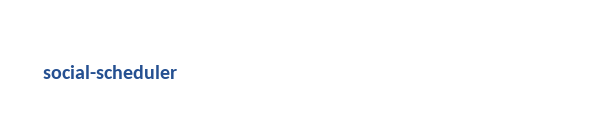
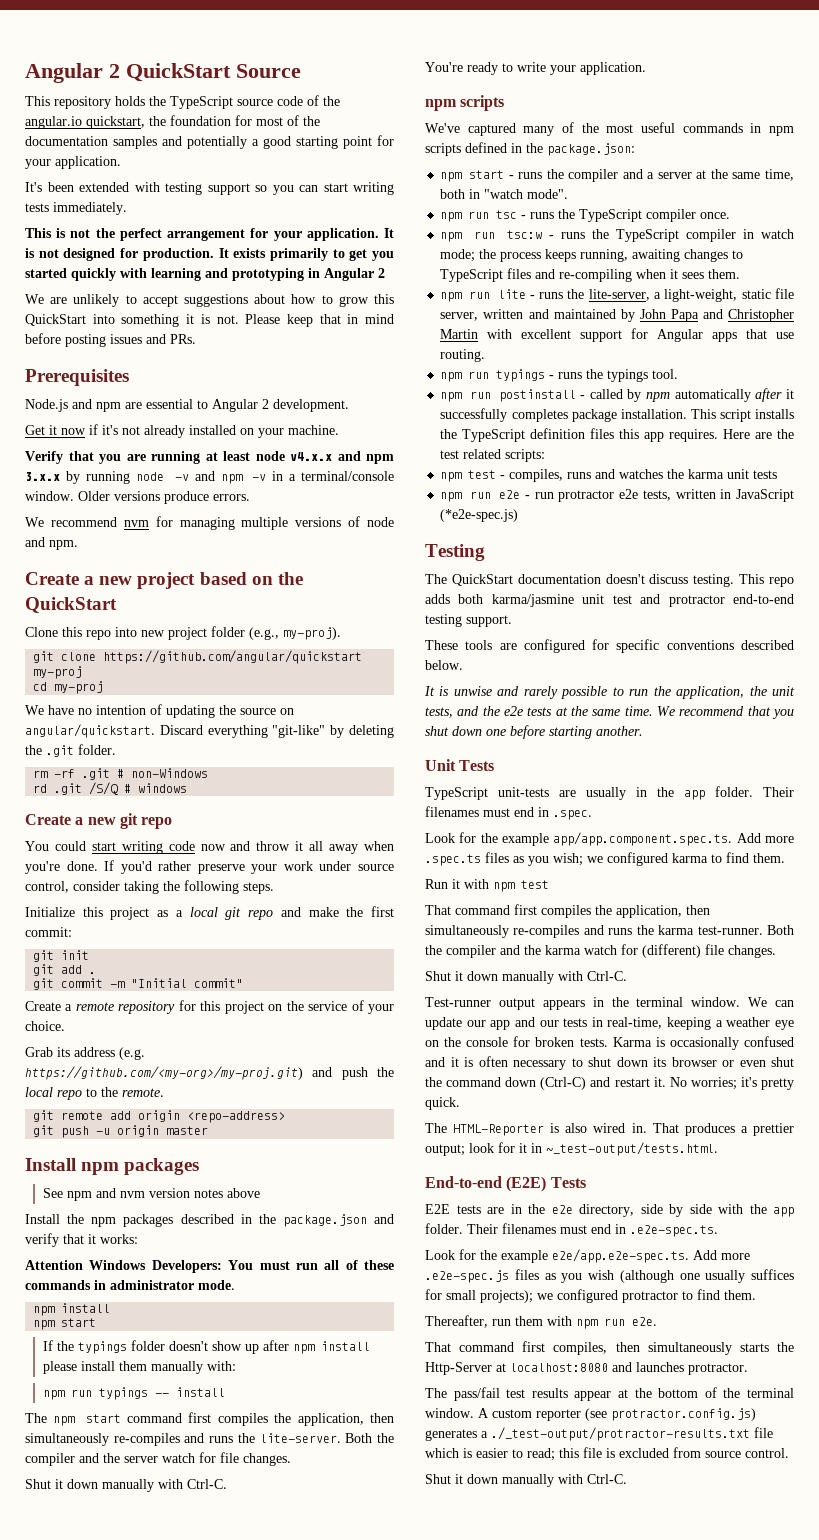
- social-scheduler
+ Angular 2 QuickStart Source
+ This repository holds the TypeScript source code of the angular.io quickstart, the foundation for most of the documentation samples and potentially a good starting point for your application.
+ It's been extended with testing support so you can start writing tests immediately.
+ This is not the perfect arrangement for your application. It is not designed for production. It exists primarily to get you started quickly with learning and prototyping in Angular 2
+ We are unlikely to accept suggestions about how to grow this QuickStart into something it is not. Please keep that in mind before posting issues and PRs.
+ Prerequisites
+ Node.js and npm are essential to Angular 2 development.
+ Get it now if it's not already installed on your machine.
+ Verify that you are running at least node v4.x.x and npm 3.x.x by running node -v and npm -v in a terminal/console window. Older versions produce errors.
+ We recommend nvm for managing multiple versions of node and npm.
+ Create a new project based on the QuickStart
+ Clone this repo into new project folder (e.g., my-proj).
+ git clone https://github.com/angular/quickstart my-proj
+ cd my-proj
+ We have no intention of updating the source on angular/quickstart. Discard everything "git-like" by deleting the .git folder.
+ rm -rf .git # non-Windows
+ rd .git /S/Q # windows
+ Create a new git repo
+ You could start writing code now and throw it all away when you're done. If you'd rather preserve your work under source control, consider taking the following steps.
+ Initialize this project as a local git repo and make the first commit:
+ git init
+ git add .
+ git commit -m "Initial commit"
+ Create a remote repository for this project on the service of your choice.
+ Grab its address (e.g. https://github.com/<my-org>/my-proj.git) and push the local repo to the remote.
+ git remote add origin <repo-address>
+ git push -u origin master
+ Install npm packages
+ See npm and nvm version notes above
+ Install the npm packages described in the package.json and verify that it works:
+ Attention Windows Developers: You must run all of these commands in administrator mode.
+ npm install
+ npm start
+ If the typings folder doesn't show up after npm install please install them manually with:
+ npm run typings -- install
+ The npm start command first compiles the application, then simultaneously re-compiles and runs the lite-server. Both the compiler and the server watch for file changes.
+ Shut it down manually with Ctrl-C.
+ You're ready to write your application.
+ npm scripts
+ We've captured many of the most useful commands in npm scripts defined in the package.json:
+ npm start - runs the compiler and a server at the same time, both in "watch mode".
+ npm run tsc - runs the TypeScript compiler once.
+ npm run tsc:w - runs the TypeScript compiler in watch mode; the process keeps running, awaiting changes to TypeScript files and re-compiling when it sees them.
+ npm run lite - runs the lite-server, a light-weight, static file server, written and maintained by John Papa and Christopher Martin with excellent support for Angular apps that use routing.
+ npm run typings - runs the typings tool.
+ npm run postinstall - called by npm automatically after it successfully completes package installation. This script installs the TypeScript definition files this app requires. Here are the test related scripts:
+ npm test - compiles, runs and watches the karma unit tests
+ npm run e2e - run protractor e2e tests, written in JavaScript (*e2e-spec.js)
+ Testing
+ The QuickStart documentation doesn't discuss testing. This repo adds both karma/jasmine unit test and protractor end-to-end testing support.
+ These tools are configured for specific conventions described below.
+ It is unwise and rarely possible to run the application, the unit tests, and the e2e tests at the same time. We recommend that you shut down one before starting another.
+ Unit Tests
+ TypeScript unit-tests are usually in the app folder. Their filenames must end in .spec.
+ Look for the example app/app.component.spec.ts. Add more .spec.ts files as you wish; we configured karma to find them.
+ Run it with npm test
+ That command first compiles the application, then simultaneously re-compiles and runs the karma test-runner. Both the compiler and the karma watch for (different) file changes.
+ Shut it down manually with Ctrl-C.
+ Test-runner output appears in the terminal window. We can update our app and our tests in real-time, keeping a weather eye on the console for broken tests. Karma is occasionally confused and it is often necessary to shut down its browser or even shut the command down (Ctrl-C) and restart it. No worries; it's pretty quick.
+ The HTML-Reporter is also wired in. That produces a prettier output; look for it in ~_test-output/tests.html.
+ End-to-end (E2E) Tests
+ E2E tests are in the e2e directory, side by side with the app folder. Their filenames must end in .e2e-spec.ts.
+ Look for the example e2e/app.e2e-spec.ts. Add more .e2e-spec.js files as you wish (although one usually suffices for small projects); we configured protractor to find them.
+ Thereafter, run them with npm run e2e.
+ That command first compiles, then simultaneously starts the Http-Server at localhost:8080 and launches protractor.
+ The pass/fail test results appear at the bottom of the terminal window. A custom reporter (see protractor.config.js) generates a ./_test-output/protractor-results.txt file which is easier to read; this file is excluded from source control.
+ Shut it down manually with Ctrl-C.

